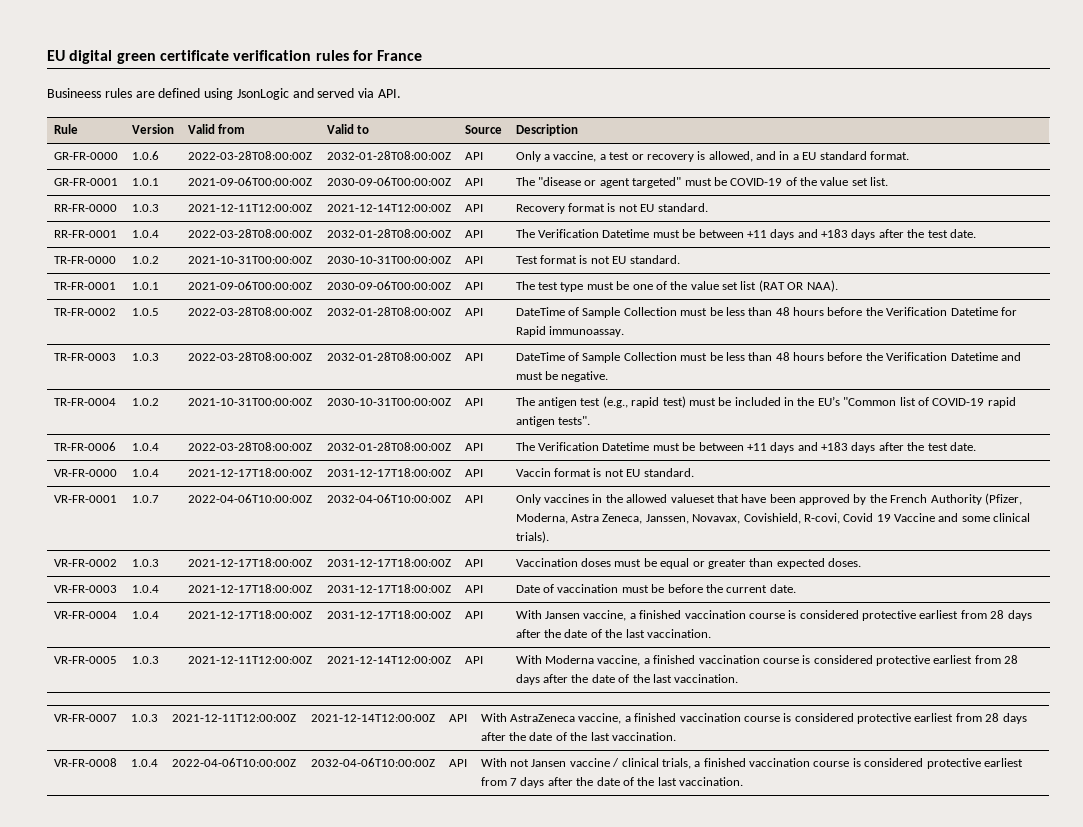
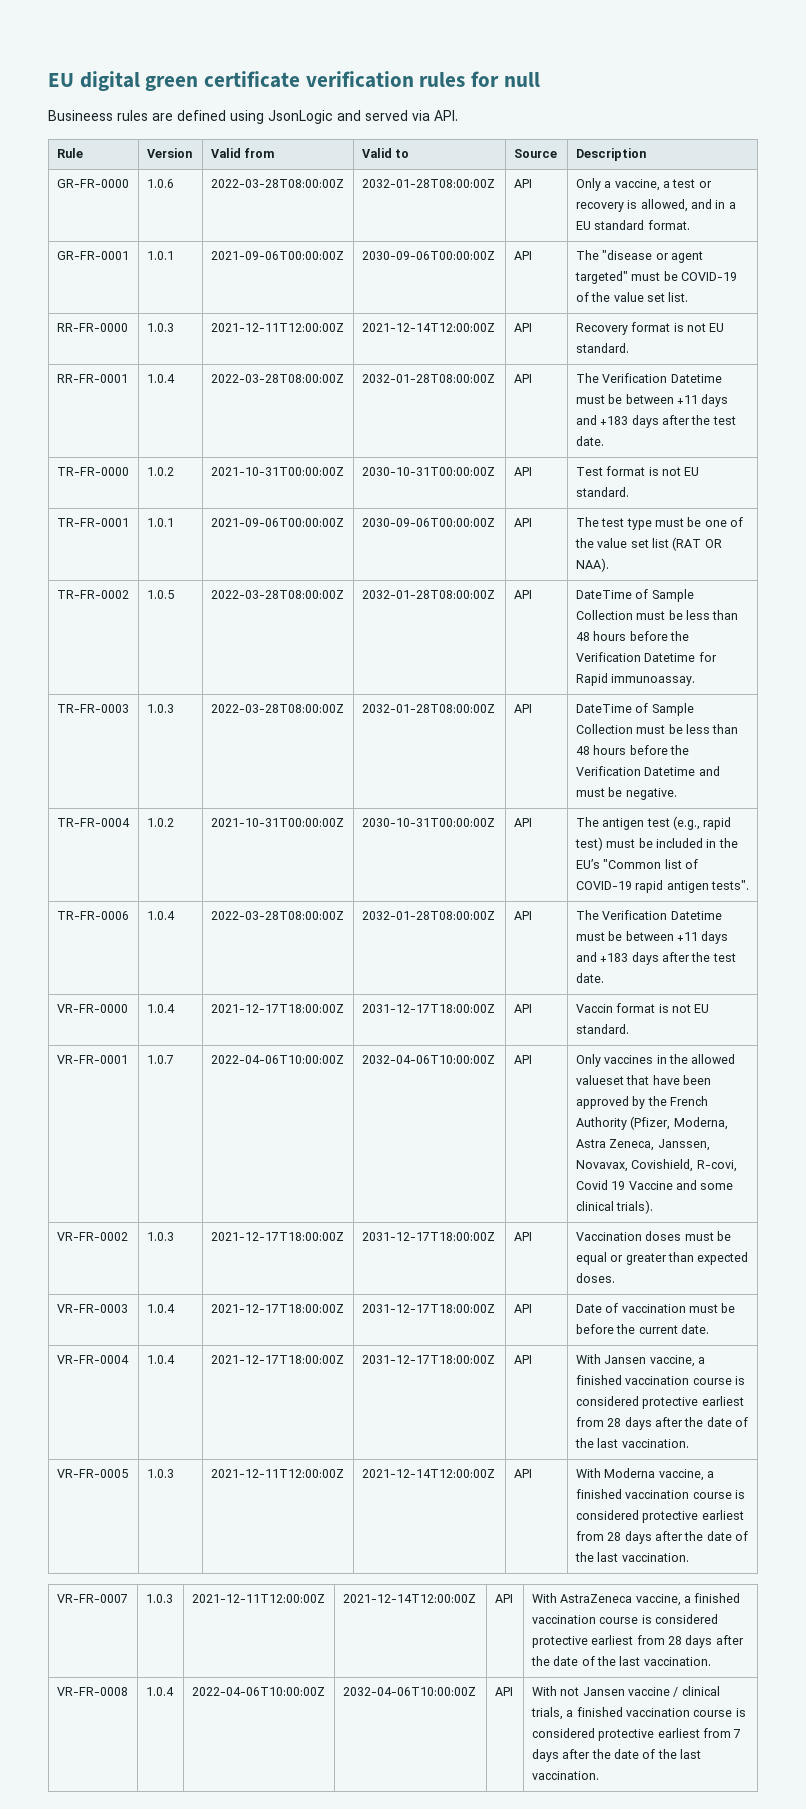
- EU digital green certificate verification rules for France
+ EU digital green certificate verification rules for null

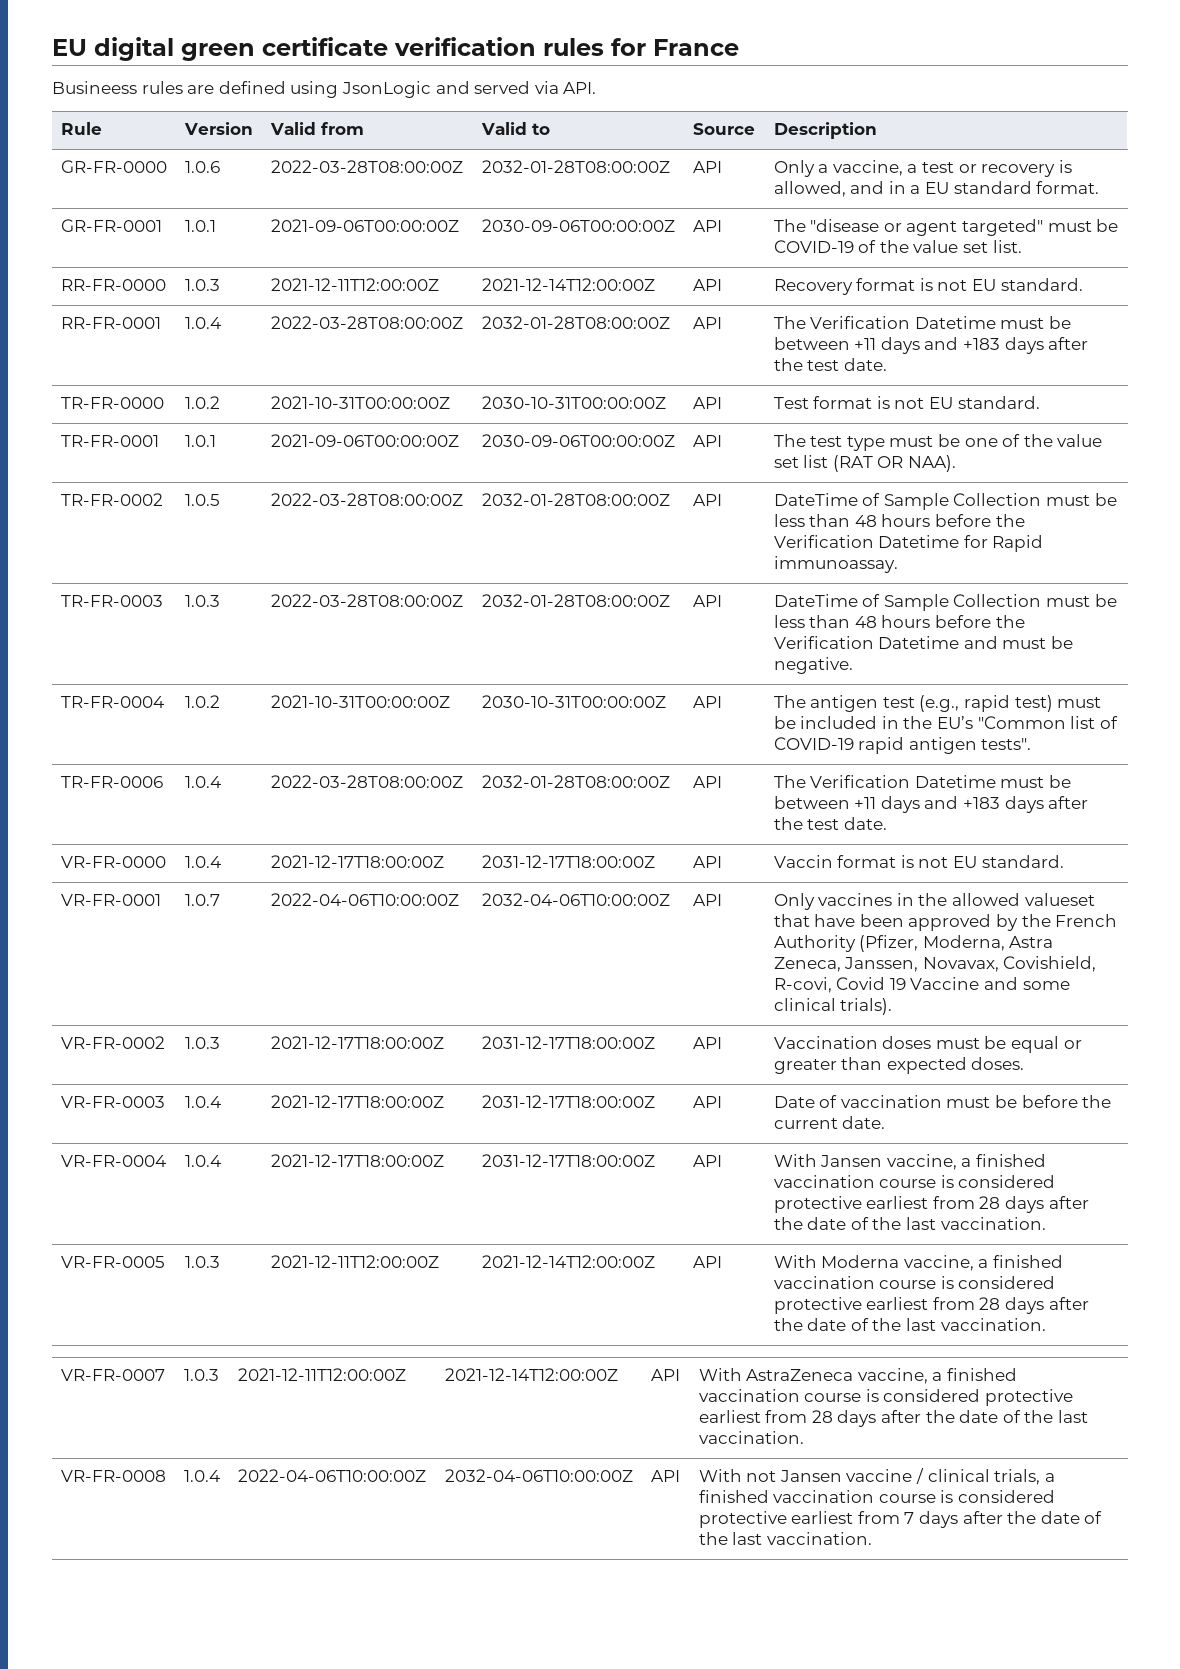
- EU digital green certificate verification rules for null
+ EU digital green certificate verification rules for France

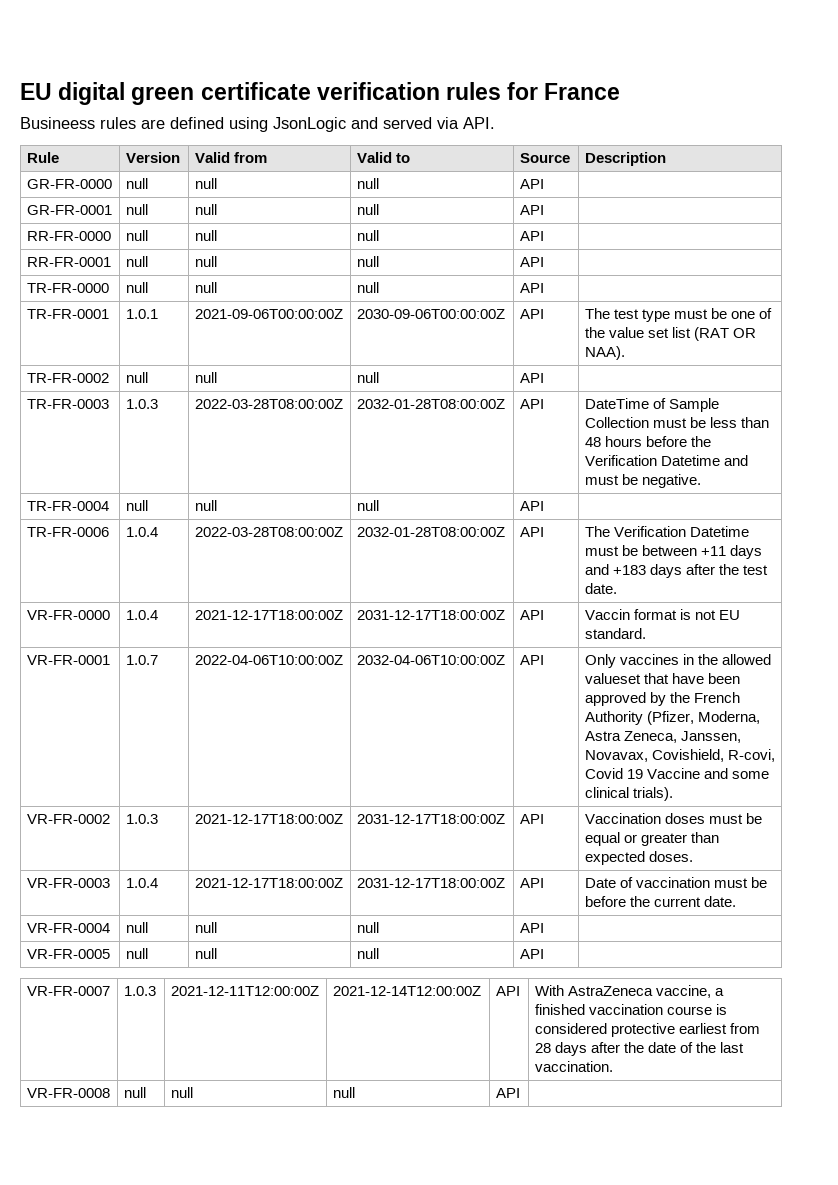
- GR-FR-0000 | 1.0.6 | 2022-03-28T08:00:00Z | 2032-01-28T08:00:00Z | API | Only a vaccine, a test or recovery is allowed, and in a EU standard format.
- GR-FR-0001 | 1.0.1 | 2021-09-06T00:00:00Z | 2030-09-06T00:00:00Z | API | The "disease or agent targeted" must be COVID-19 of the value set list.
- RR-FR-0000 | 1.0.3 | 2021-12-11T12:00:00Z | 2021-12-14T12:00:00Z | API | Recovery format is not EU standard.
- RR-FR-0001 | 1.0.4 | 2022-03-28T08:00:00Z | 2032-01-28T08:00:00Z | API | The Verification Datetime must be between +11 days and +183 days after the test date.
- TR-FR-0000 | 1.0.2 | 2021-10-31T00:00:00Z | 2030-10-31T00:00:00Z | API | Test format is not EU standard.
+ GR-FR-0000 | null | null | null | API |
+ GR-FR-0001 | null | null | null | API |
+ RR-FR-0000 | null | null | null | API |
+ RR-FR-0001 | null | null | null | API |
+ TR-FR-0000 | null | null | null | API |
- TR-FR-0002 | 1.0.5 | 2022-03-28T08:00:00Z | 2032-01-28T08:00:00Z | API | DateTime of Sample Collection must be less than 48 hours before the Verification Datetime for Rapid immunoassay.
+ TR-FR-0002 | null | null | null | API |
- TR-FR-0004 | 1.0.2 | 2021-10-31T00:00:00Z | 2030-10-31T00:00:00Z | API | The antigen test (e.g., rapid test) must be included in the EU’s "Common list of COVID-19 rapid antigen tests".
+ TR-FR-0004 | null | null | null | API |
- VR-FR-0004 | 1.0.4 | 2021-12-17T18:00:00Z | 2031-12-17T18:00:00Z | API | With Jansen vaccine, a finished vaccination course is considered protective earliest from 28 days after the date of the last vaccination.
- VR-FR-0005 | 1.0.3 | 2021-12-11T12:00:00Z | 2021-12-14T12:00:00Z | API | With Moderna vaccine, a finished vaccination course is considered protective earliest from 28 days after the date of the last vaccination.
+ VR-FR-0004 | null | null | null | API |
+ VR-FR-0005 | null | null | null | API |
- VR-FR-0008 | 1.0.4 | 2022-04-06T10:00:00Z | 2032-04-06T10:00:00Z | API | With not Jansen vaccine / clinical trials, a finished vaccination course is considered protective earliest from 7 days after the date of the last vaccination.
+ VR-FR-0008 | null | null | null | API |

